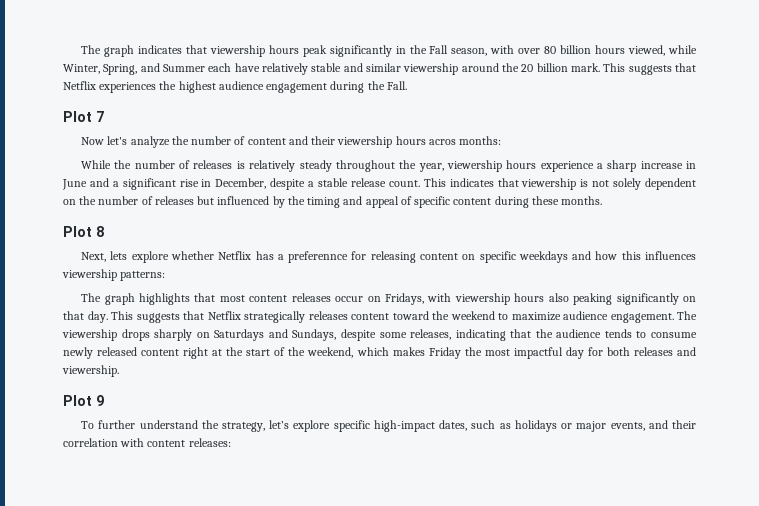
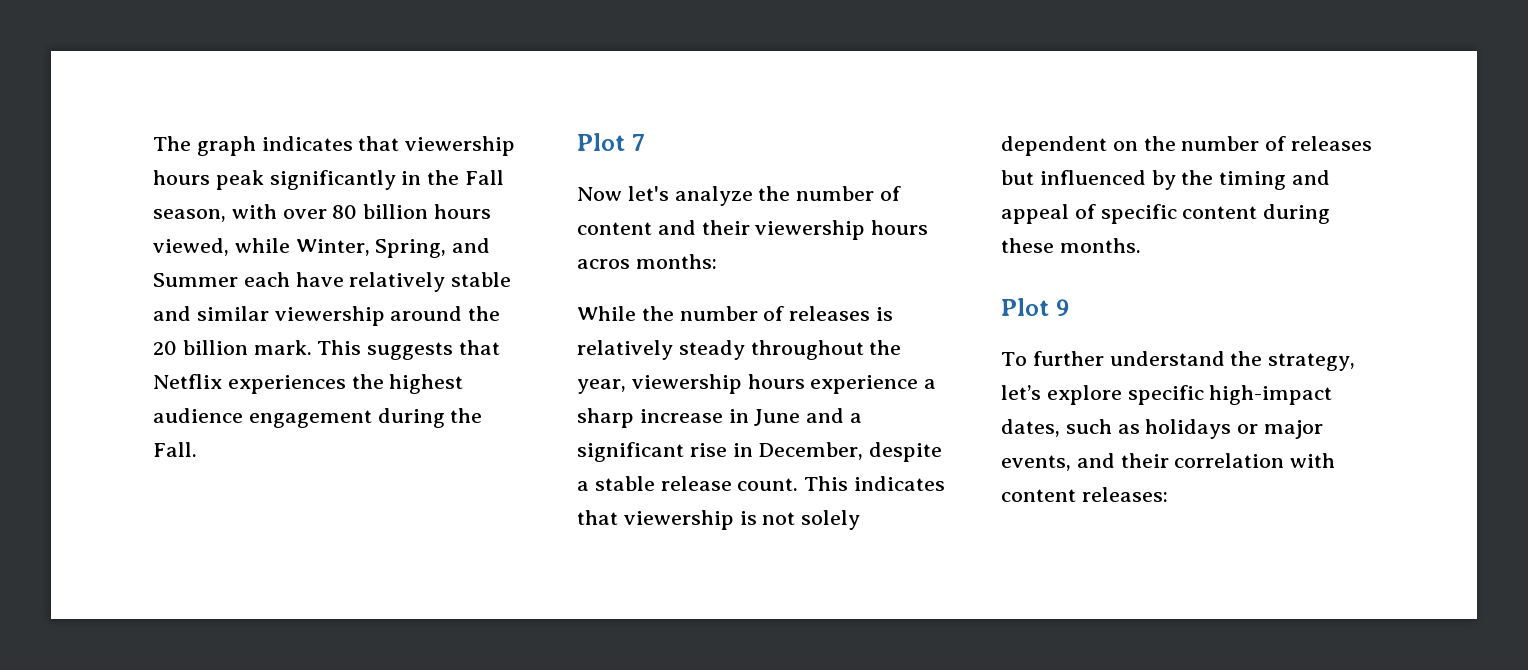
- Plot 8
- Next, lets explore whether Netflix has a preferennce for releasing content on specific weekdays and how this influences viewership patterns:
- The graph highlights that most content releases occur on Fridays, with viewership hours also peaking significantly on that day. This suggests that Netflix strategically releases content toward the weekend to maximize audience engagement. The viewership drops sharply on Saturdays and Sundays, despite some releases, indicating that the audience tends to consume newly released content right at the start of the weekend, which makes Friday the most impactful day for both releases and viewership.

